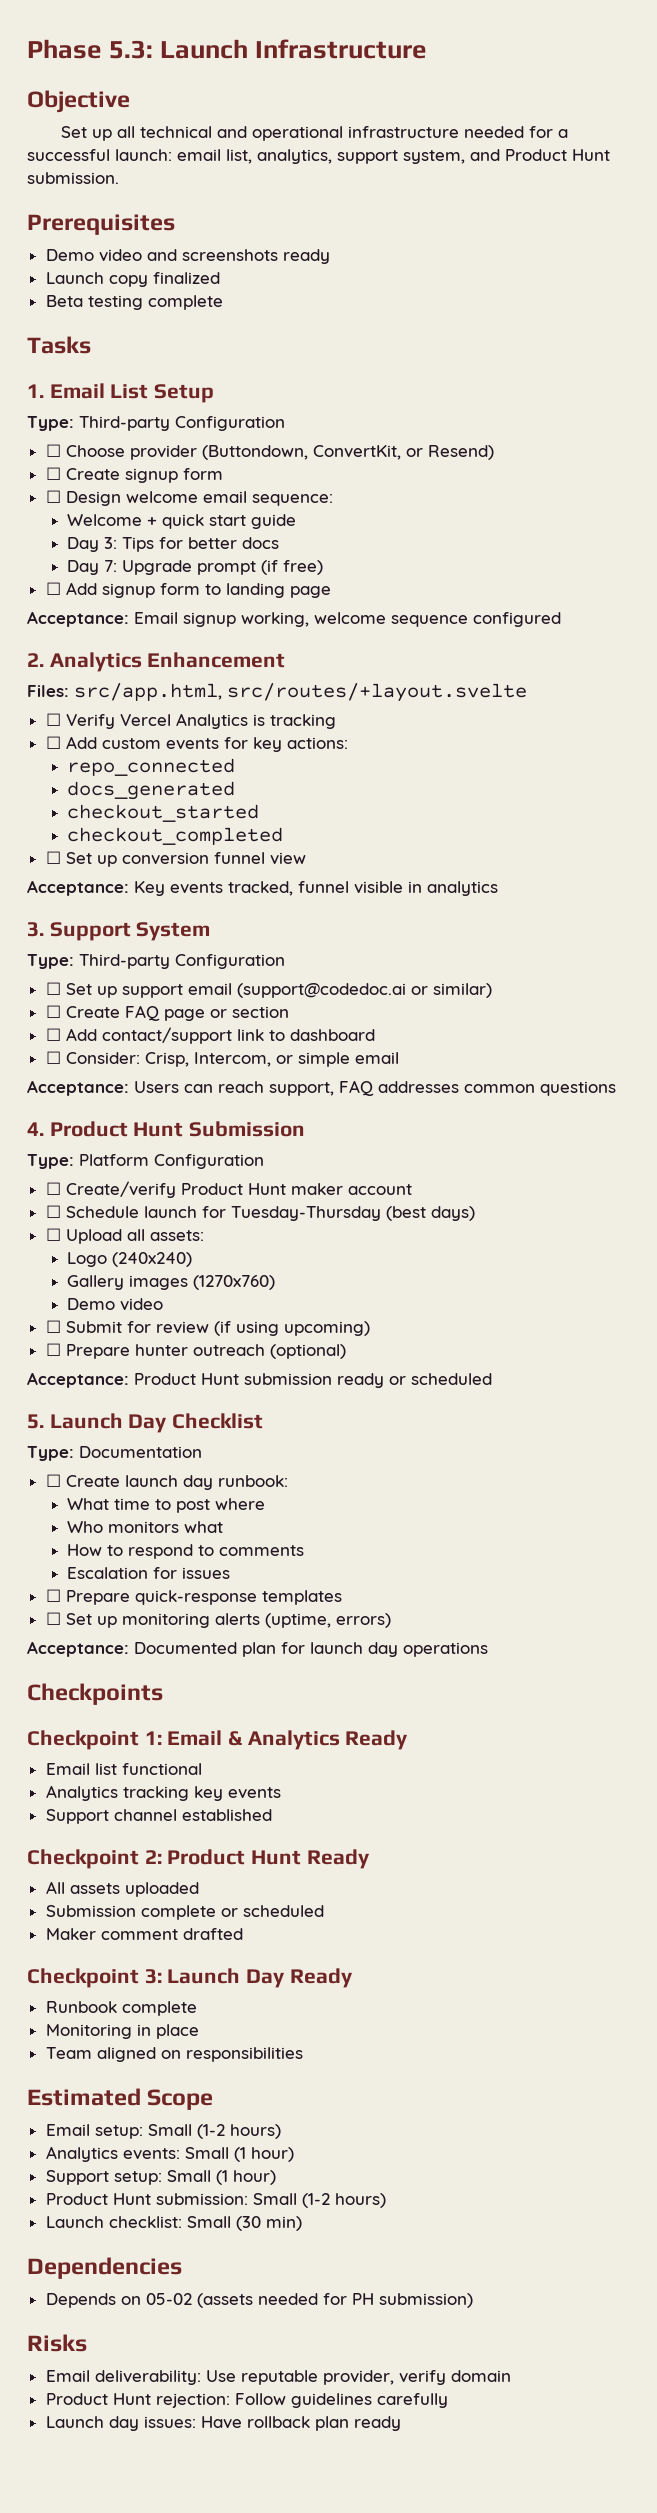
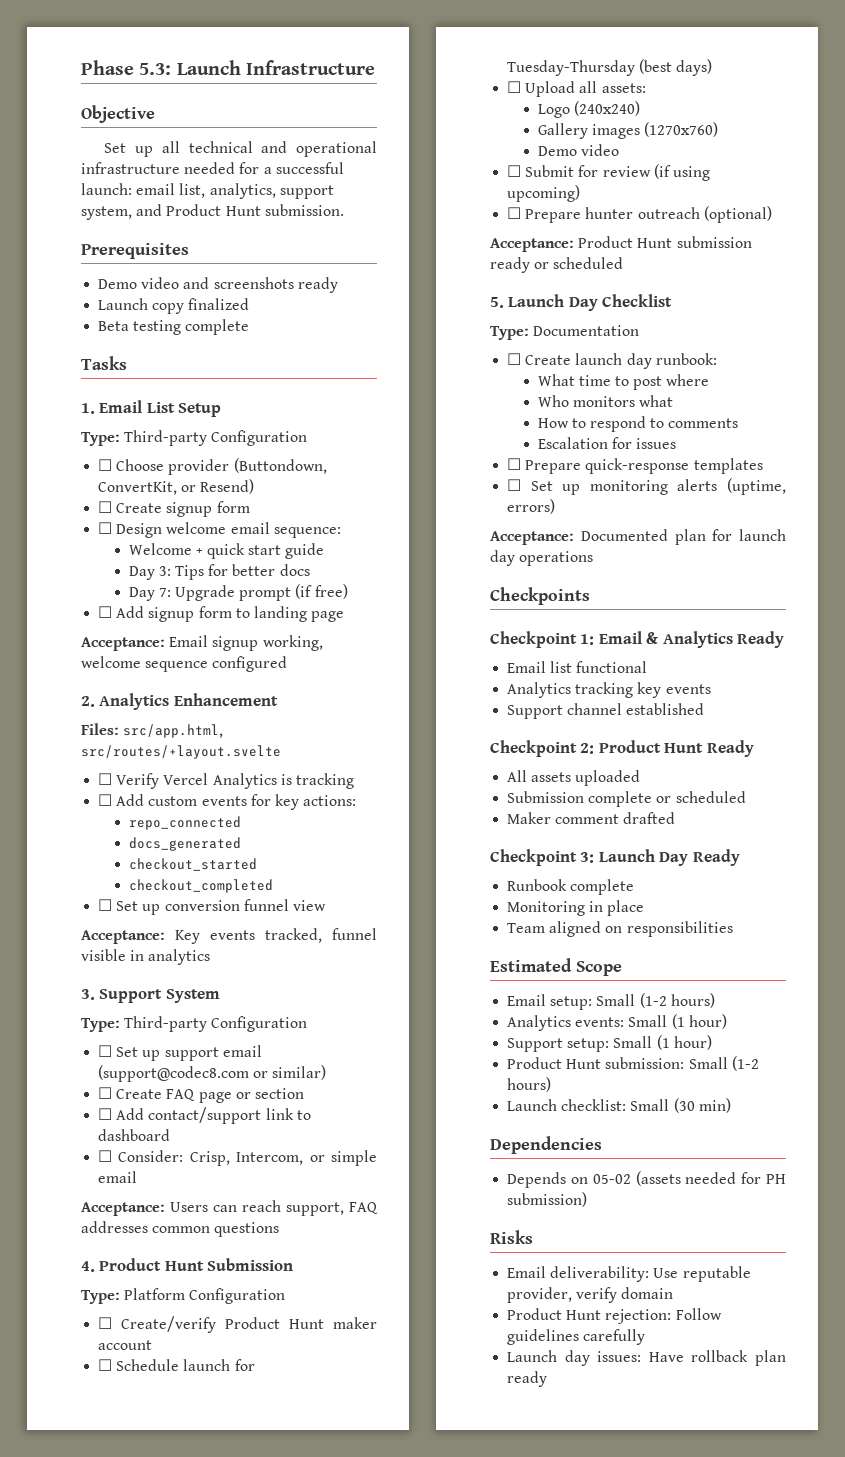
- ☐ Set up support email (support@codedoc.ai or similar)
+ ☐ Set up support email (support@codec8.com or similar)

